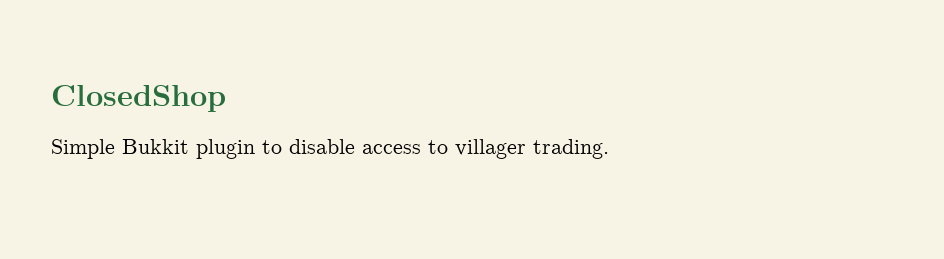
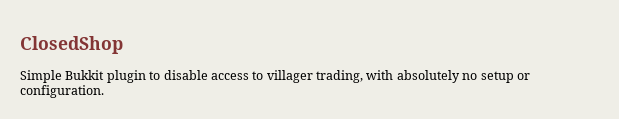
- Simple Bukkit plugin to disable access to villager trading.
+ Simple Bukkit plugin to disable access to villager trading, with absolutely no setup or configuration.

